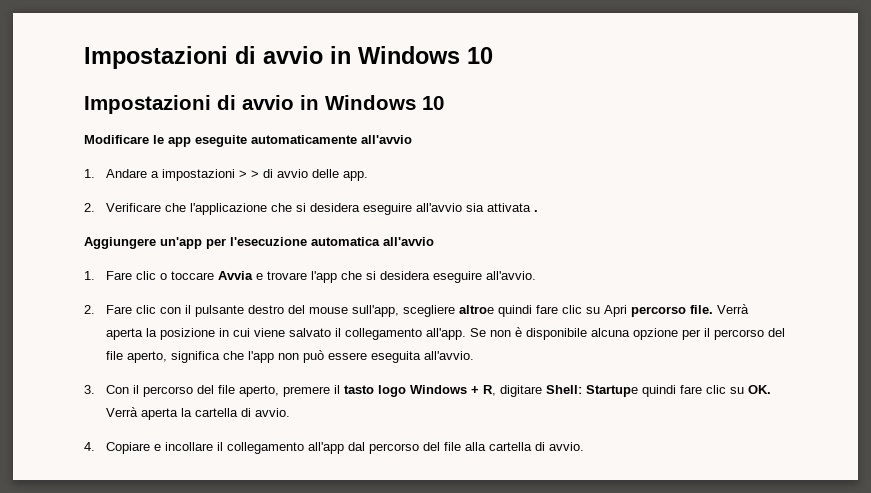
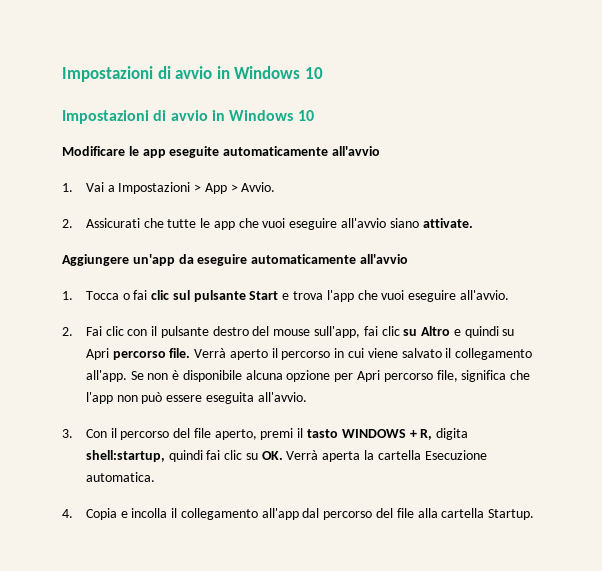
- 1. Andare a impostazioni > > di avvio delle app.
- 2. Verificare che l'applicazione che si desidera eseguire all'avvio sia attivata .
+ 1. Vai a Impostazioni > App > Avvio.
+ 2. Assicurati che tutte le app che vuoi eseguire all'avvio siano attivate.
- Aggiungere un'app per l'esecuzione automatica all'avvio
- 1. Fare clic o toccare Avvia e trovare l'app che si desidera eseguire all'avvio.
+ Aggiungere un'app da eseguire automaticamente all'avvio
+ 1. Tocca o fai clic sul pulsante Start e trova l'app che vuoi eseguire all'avvio.
- 2. Fare clic con il pulsante destro del mouse sull'app, scegliere altroe quindi fare clic su Apri percorso file.
+ 2. Fai clic con il pulsante destro del mouse sull'app, fai clic su Altro e quindi su Apri percorso file.
- Verrà aperta la posizione in cui viene salvato il collegamento all'app.
+ Verrà aperto il percorso in cui viene salvato il collegamento all'app.
- Se non è disponibile alcuna opzione per il percorso del file aperto, significa che l'app non può essere eseguita all'avvio.
+ Se non è disponibile alcuna opzione per Apri percorso file, significa che l'app non può essere eseguita all'avvio.
- 3. Con il percorso del file aperto, premere il tasto logo Windows + R, digitare Shell: Startupe quindi fare clic su OK. Verrà aperta la cartella di avvio.
+ 3. Con il percorso del file aperto, premi il tasto WINDOWS + R, digita shell:startup, quindi fai clic su OK. Verrà aperta la cartella Esecuzione automatica.
- 4. Copiare e incollare il collegamento all'app dal percorso del file alla cartella di avvio.
+ 4. Copia e incolla il collegamento all'app dal percorso del file alla cartella Startup.

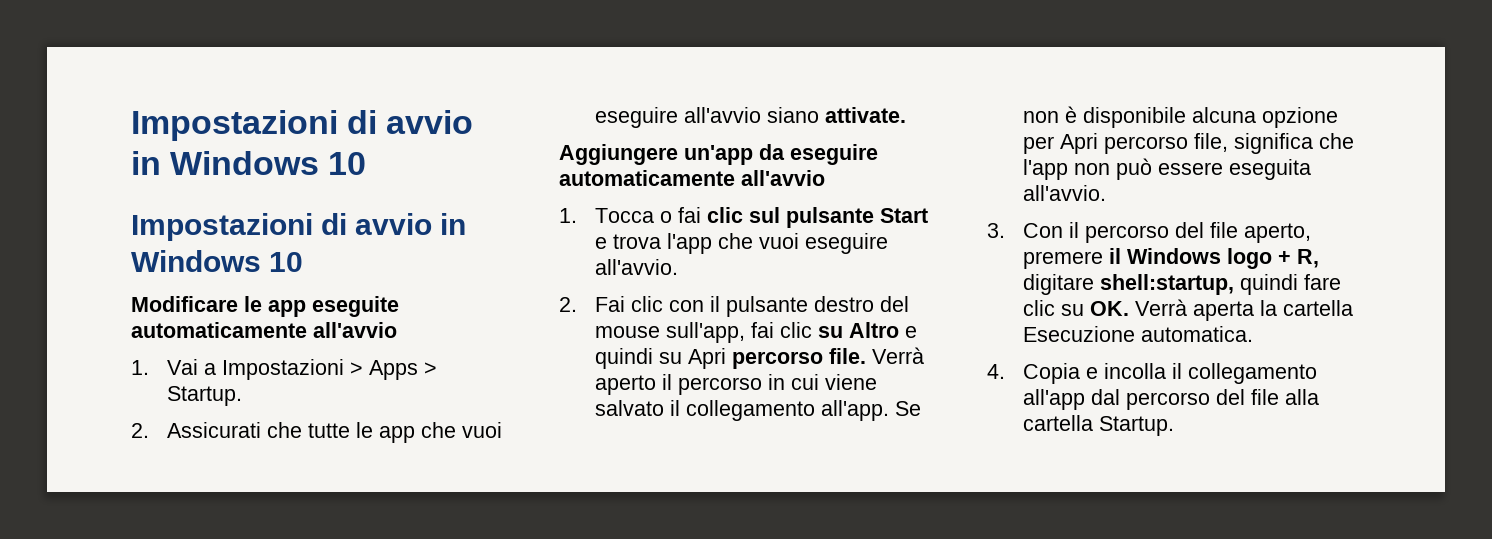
- 1. Vai a Impostazioni > App > Avvio.
+ 1. Vai a Impostazioni > Apps > Startup.
- 3. Con il percorso del file aperto, premi il tasto WINDOWS + R, digita shell:startup, quindi fai clic su OK. Verrà aperta la cartella Esecuzione automatica.
+ 3. Con il percorso del file aperto, premere il Windows logo + R, digitare shell:startup, quindi fare clic su OK. Verrà aperta la cartella Esecuzione automatica.

